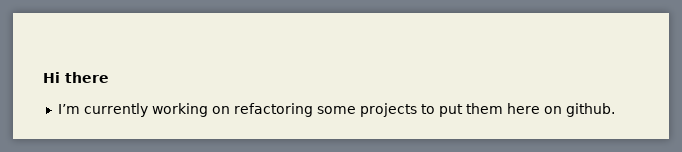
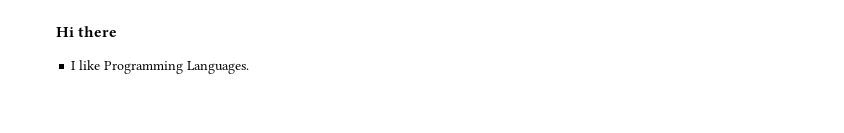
- I’m currently working on refactoring some projects to put them here on github.
+ I like Programming Languages.

